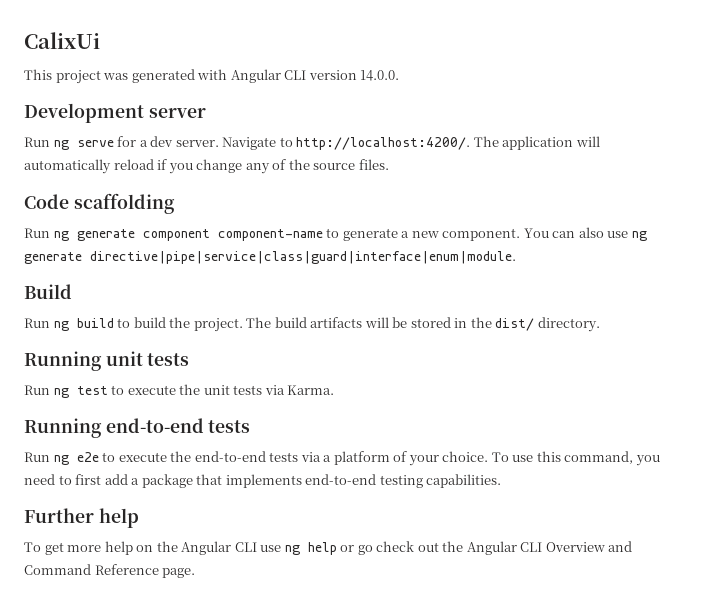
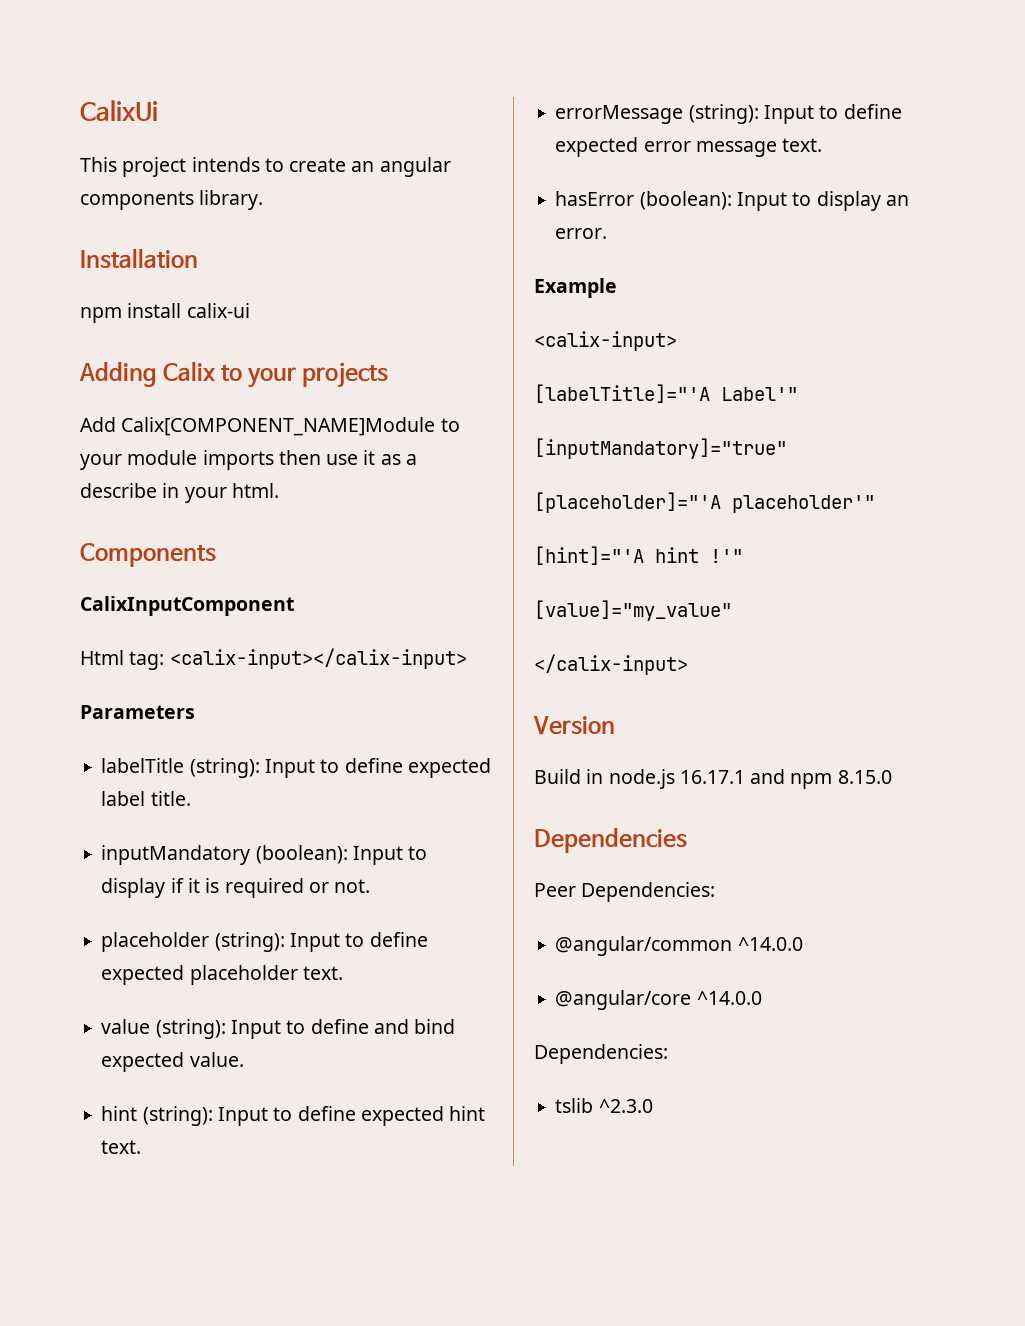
- This project was generated with Angular CLI version 14.0.0.
- Development server
- Run ng serve for a dev server. Navigate to http://localhost:4200/. The application will automatically reload if you change any of the source files.
- Code scaffolding
- Run ng generate component component-name to generate a new component. You can also use ng generate directive|pipe|service|class|guard|interface|enum|module.
- Build
- Run ng build to build the project. The build artifacts will be stored in the dist/ directory.
- Running unit tests
- Run ng test to execute the unit tests via Karma.
- Running end-to-end tests
- Run ng e2e to execute the end-to-end tests via a platform of your choice. To use this command, you need to first add a package that implements end-to-end testing capabilities.
- Further help
- To get more help on the Angular CLI use ng help or go check out the Angular CLI Overview and Command Reference page.
+ This project intends to create an angular components library.
+ Installation
+ npm install calix-ui
+ Adding Calix to your projects
+ Add Calix[COMPONENT_NAME]Module to your module imports then use it as a describe in your html.
+ Components
+ CalixInputComponent
+ Html tag: <calix-input></calix-input>
+ Parameters
+ labelTitle (string): Input to define expected label title.
+ inputMandatory (boolean): Input to display if it is required or not.
+ placeholder (string): Input to define expected placeholder text.
+ value (string): Input to define and bind expected value.
+ hint (string): Input to define expected hint text.
+ errorMessage (string): Input to define expected error message text.
+ hasError (boolean): Input to display an error.
+ Example
+ <calix-input>
+ [labelTitle]="'A Label'"
+ [inputMandatory]="true"
+ [placeholder]="'A placeholder'"
+ [hint]="'A hint !'"
+ [value]="my_value"
+ </calix-input>
+ Version
+ Build in node.js 16.17.1 and npm 8.15.0
+ Dependencies
+ Peer Dependencies:
+ @angular/common ^14.0.0
+ @angular/core ^14.0.0
+ Dependencies:
+ tslib ^2.3.0

